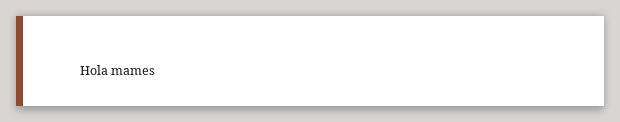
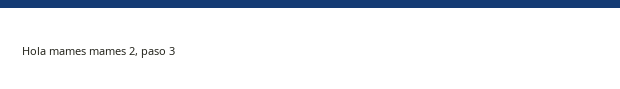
- Hola mames
+ Hola mames mames 2, paso 3

